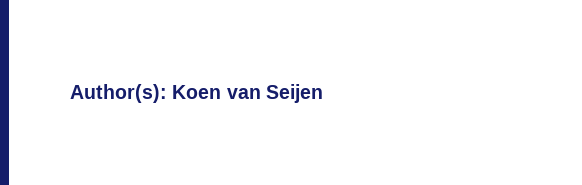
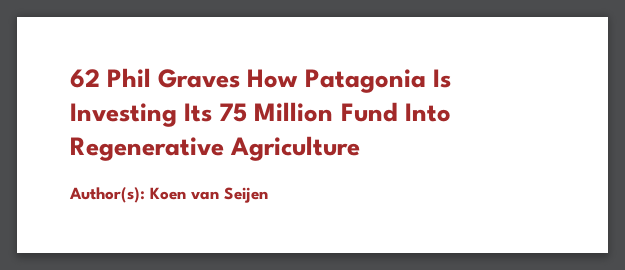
+ 62 Phil Graves How Patagonia Is Investing Its 75 Million Fund Into Regenerative Agriculture

